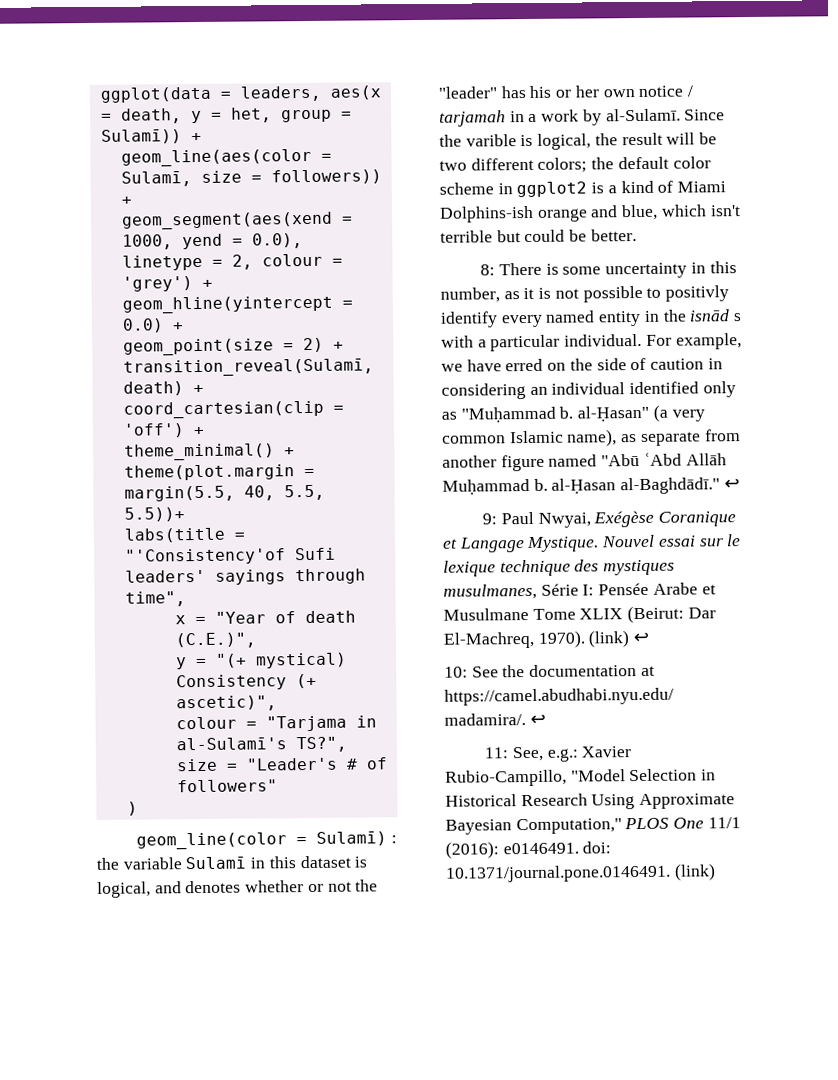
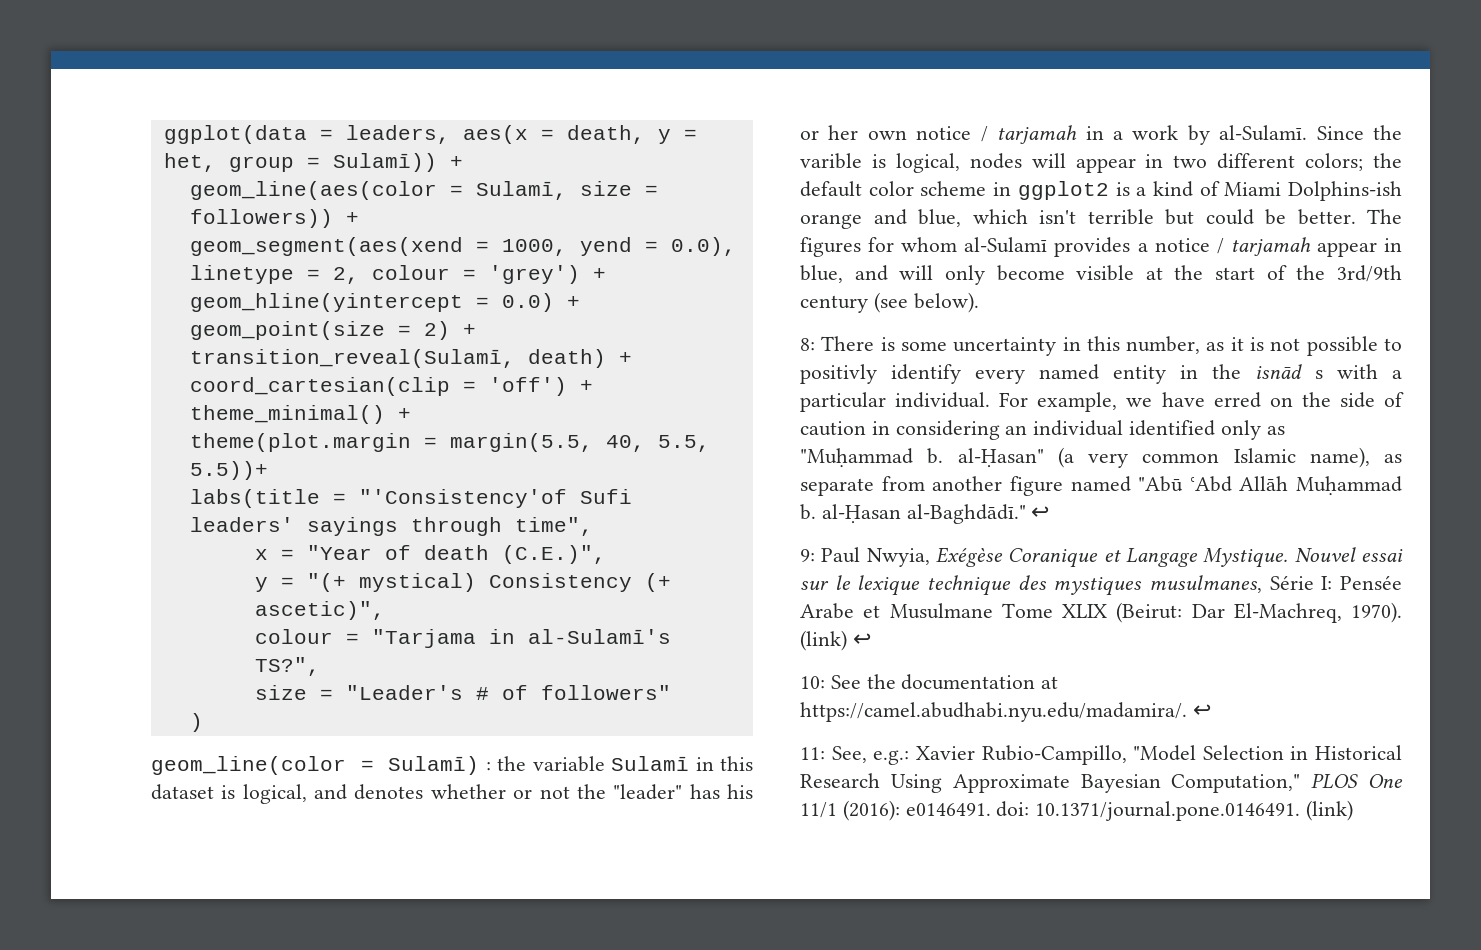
- Since the varible is logical, the result will be two different colors; the default color scheme in ggplot2 is a kind of Miami Dolphins-ish orange and blue, which isn't terrible but could be better.
+ Since the varible is logical, nodes will appear in two different colors; the default color scheme in ggplot2 is a kind of Miami Dolphins-ish orange and blue, which isn't terrible but could be better. The figures for whom al-Sulamī provides a notice / tarjamah appear in blue, and will only become visible at the start of the 3rd/9th century (see below).
- 9: Paul Nwyai, Exégèse Coranique et Langage Mystique.
+ 9: Paul Nwyia, Exégèse Coranique et Langage Mystique.

